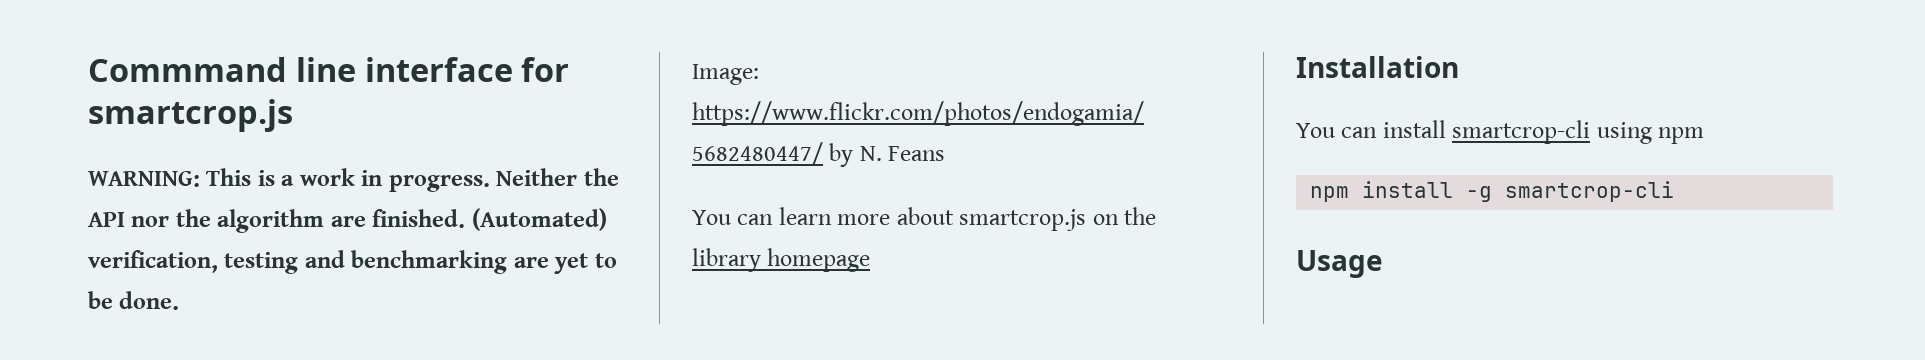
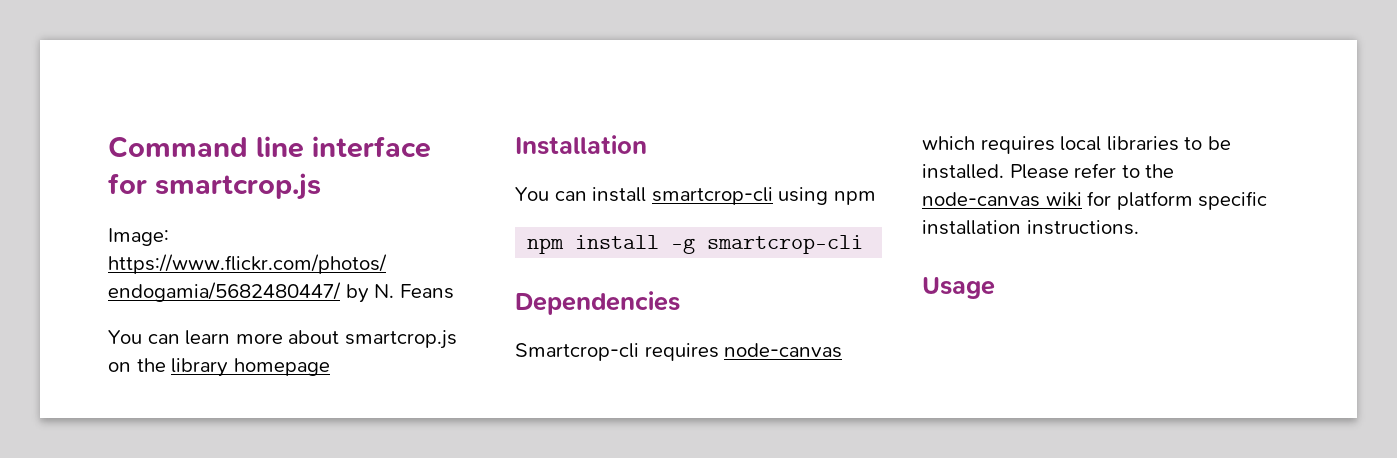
- Commmand line interface for smartcrop.js
+ Command line interface for smartcrop.js
- WARNING: This is a work in progress. Neither the API nor the algorithm are finished. (Automated) verification, testing and benchmarking are yet to be done.
+ Dependencies
+ Smartcrop-cli requires node-canvas which requires local libraries to be installed. Please refer to the node-canvas wiki for platform specific installation instructions.

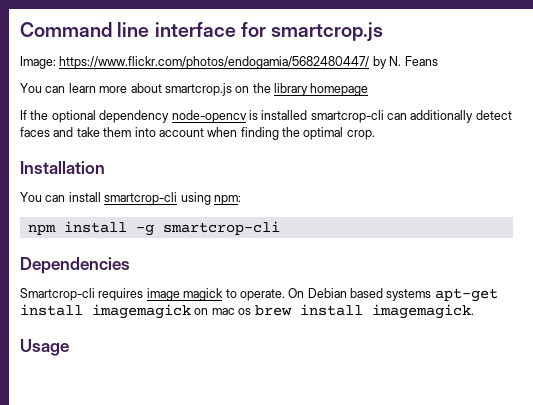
+ If the optional dependency node-opencv is installed smartcrop-cli can additionally detect faces and take them into account when finding the optimal crop.
- You can install smartcrop-cli using npm
+ You can install smartcrop-cli using npm:
- Smartcrop-cli requires node-canvas which requires local libraries to be installed. Please refer to the node-canvas wiki for platform specific installation instructions.
+ Smartcrop-cli requires image magick to operate. On Debian based systems apt-get install imagemagick on mac os brew install imagemagick.

